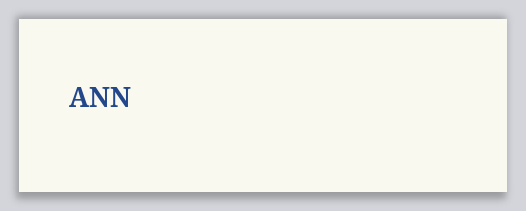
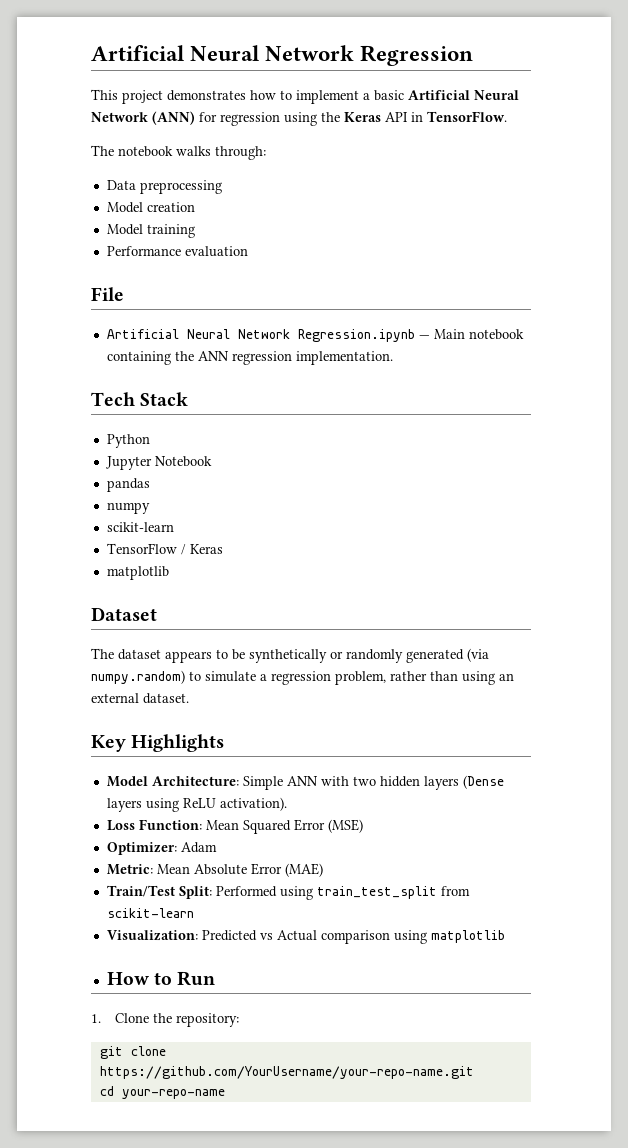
- ANN
+ Artificial Neural Network Regression
+ This project demonstrates how to implement a basic Artificial Neural Network (ANN) for regression using the Keras API in TensorFlow.
+ The notebook walks through:
+ Data preprocessing
+ Model creation
+ Model training
+ Performance evaluation
+ File
+ Artificial Neural Network Regression.ipynb — Main notebook containing the ANN regression implementation.
+ Tech Stack
+ Python
+ Jupyter Notebook
+ pandas
+ numpy
+ scikit-learn
+ TensorFlow / Keras
+ matplotlib
+ Dataset
+ The dataset appears to be synthetically or randomly generated (via numpy.random) to simulate a regression problem, rather than using an external dataset.
+ Key Highlights
+ Model Architecture: Simple ANN with two hidden layers (Dense layers using ReLU activation).
+ Loss Function: Mean Squared Error (MSE)
+ Optimizer: Adam
+ Metric: Mean Absolute Error (MAE)
+ Train/Test Split: Performed using train_test_split from scikit-learn
+ Visualization: Predicted vs Actual comparison using matplotlib
+ How to Run
+ 1. Clone the repository:
+ git clone https://github.com/YourUsername/your-repo-name.git
+ cd your-repo-name

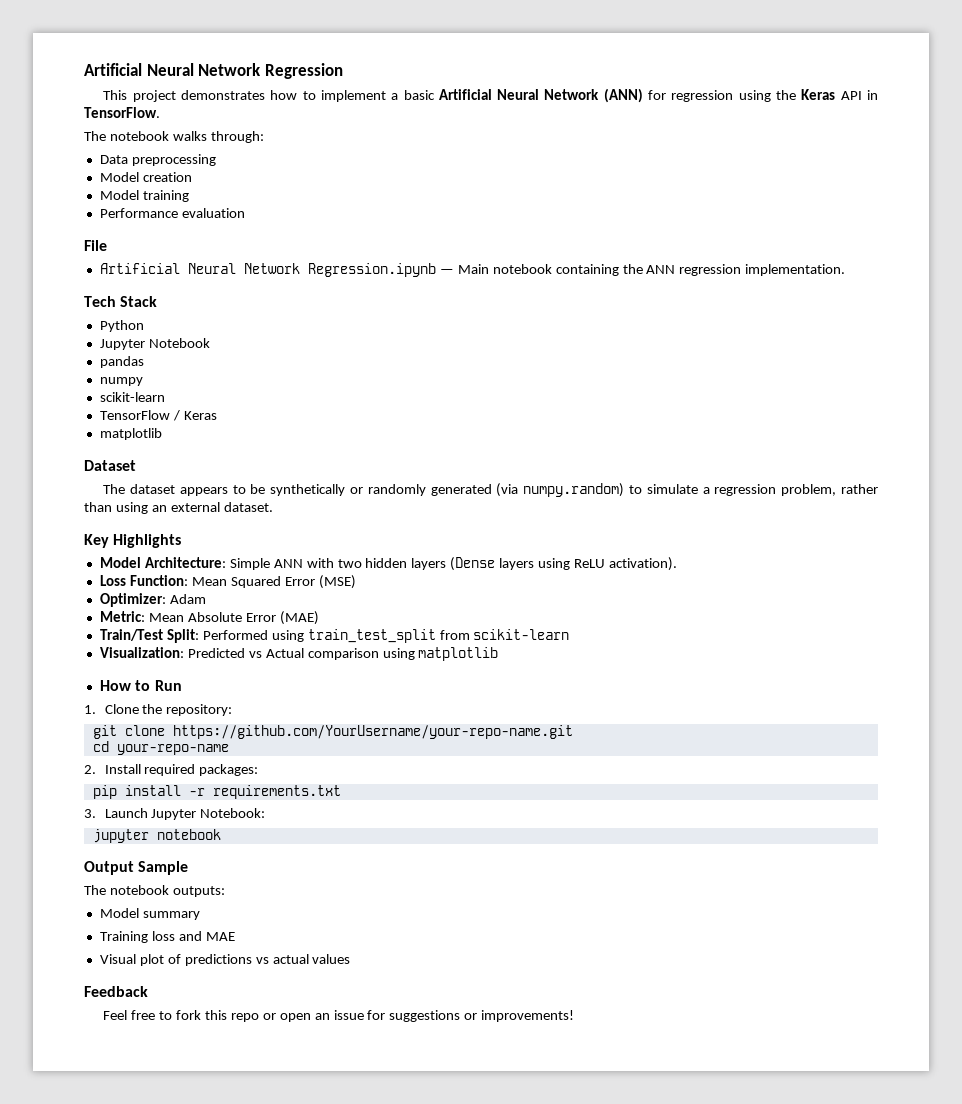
+ 2. Install required packages:
+ pip install -r requirements.txt
+ 3. Launch Jupyter Notebook:
+ jupyter notebook
+ Output Sample
+ The notebook outputs:
+ Model summary
+ Training loss and MAE
+ Visual plot of predictions vs actual values
+ Feedback
+ Feel free to fork this repo or open an issue for suggestions or improvements!

